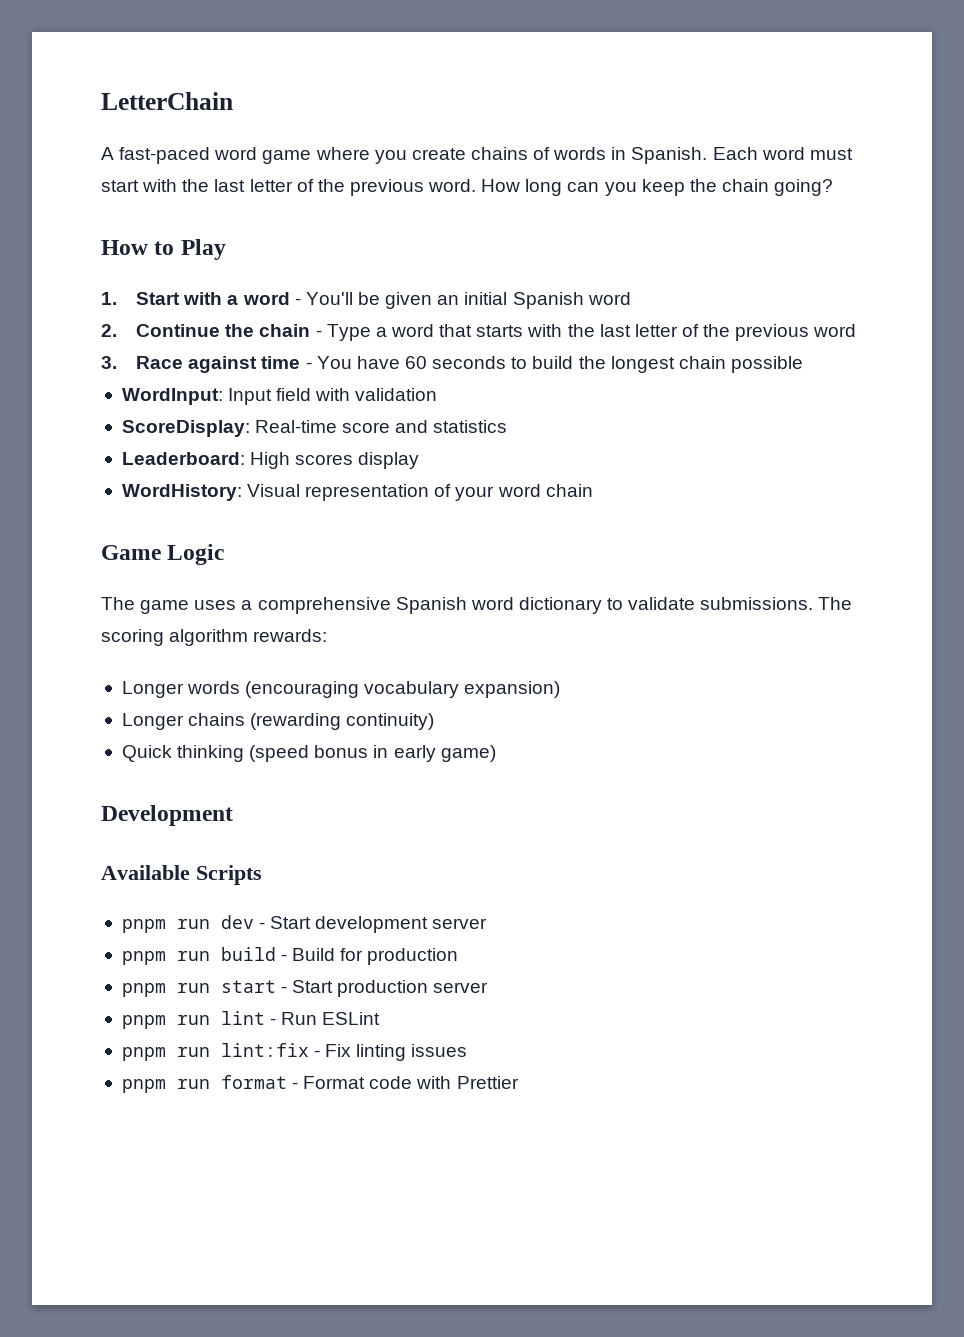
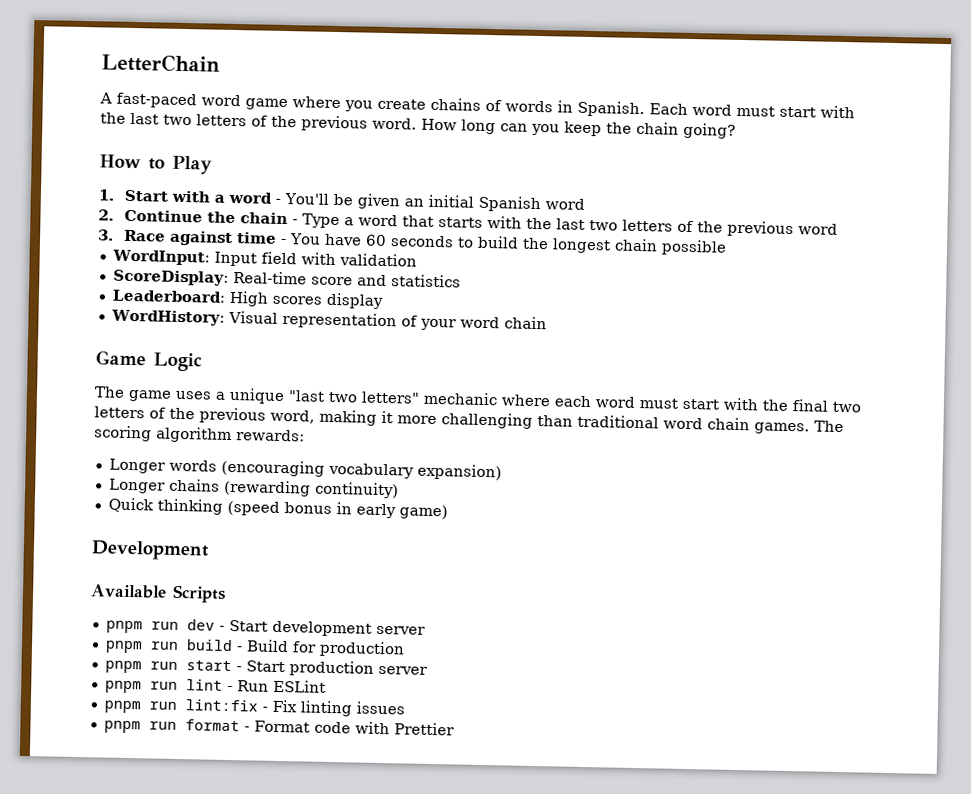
- Each word must start with the last letter of the previous word.
+ Each word must start with the last two letters of the previous word.
- 2. Continue the chain - Type a word that starts with the last letter of the previous word
+ 2. Continue the chain - Type a word that starts with the last two letters of the previous word
- The game uses a comprehensive Spanish word dictionary to validate submissions.
+ The game uses a unique "last two letters" mechanic where each word must start with the final two letters of the previous word, making it more challenging than traditional word chain games.

